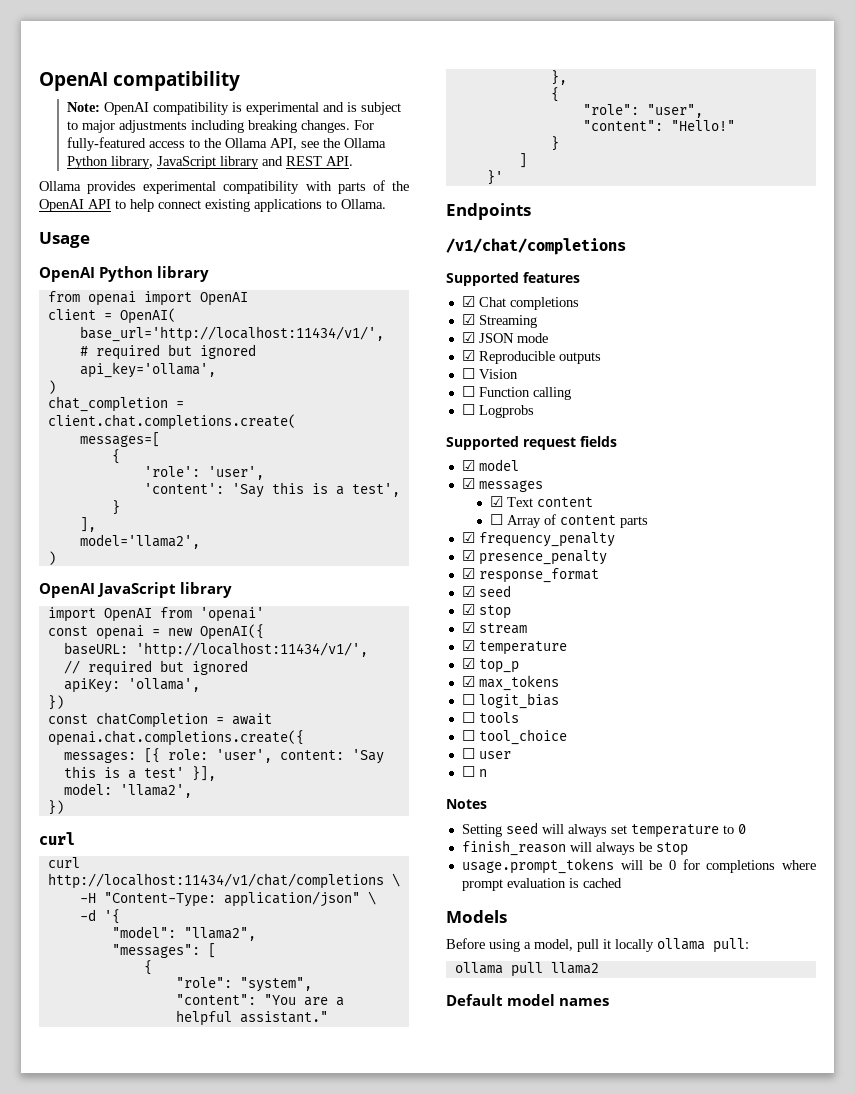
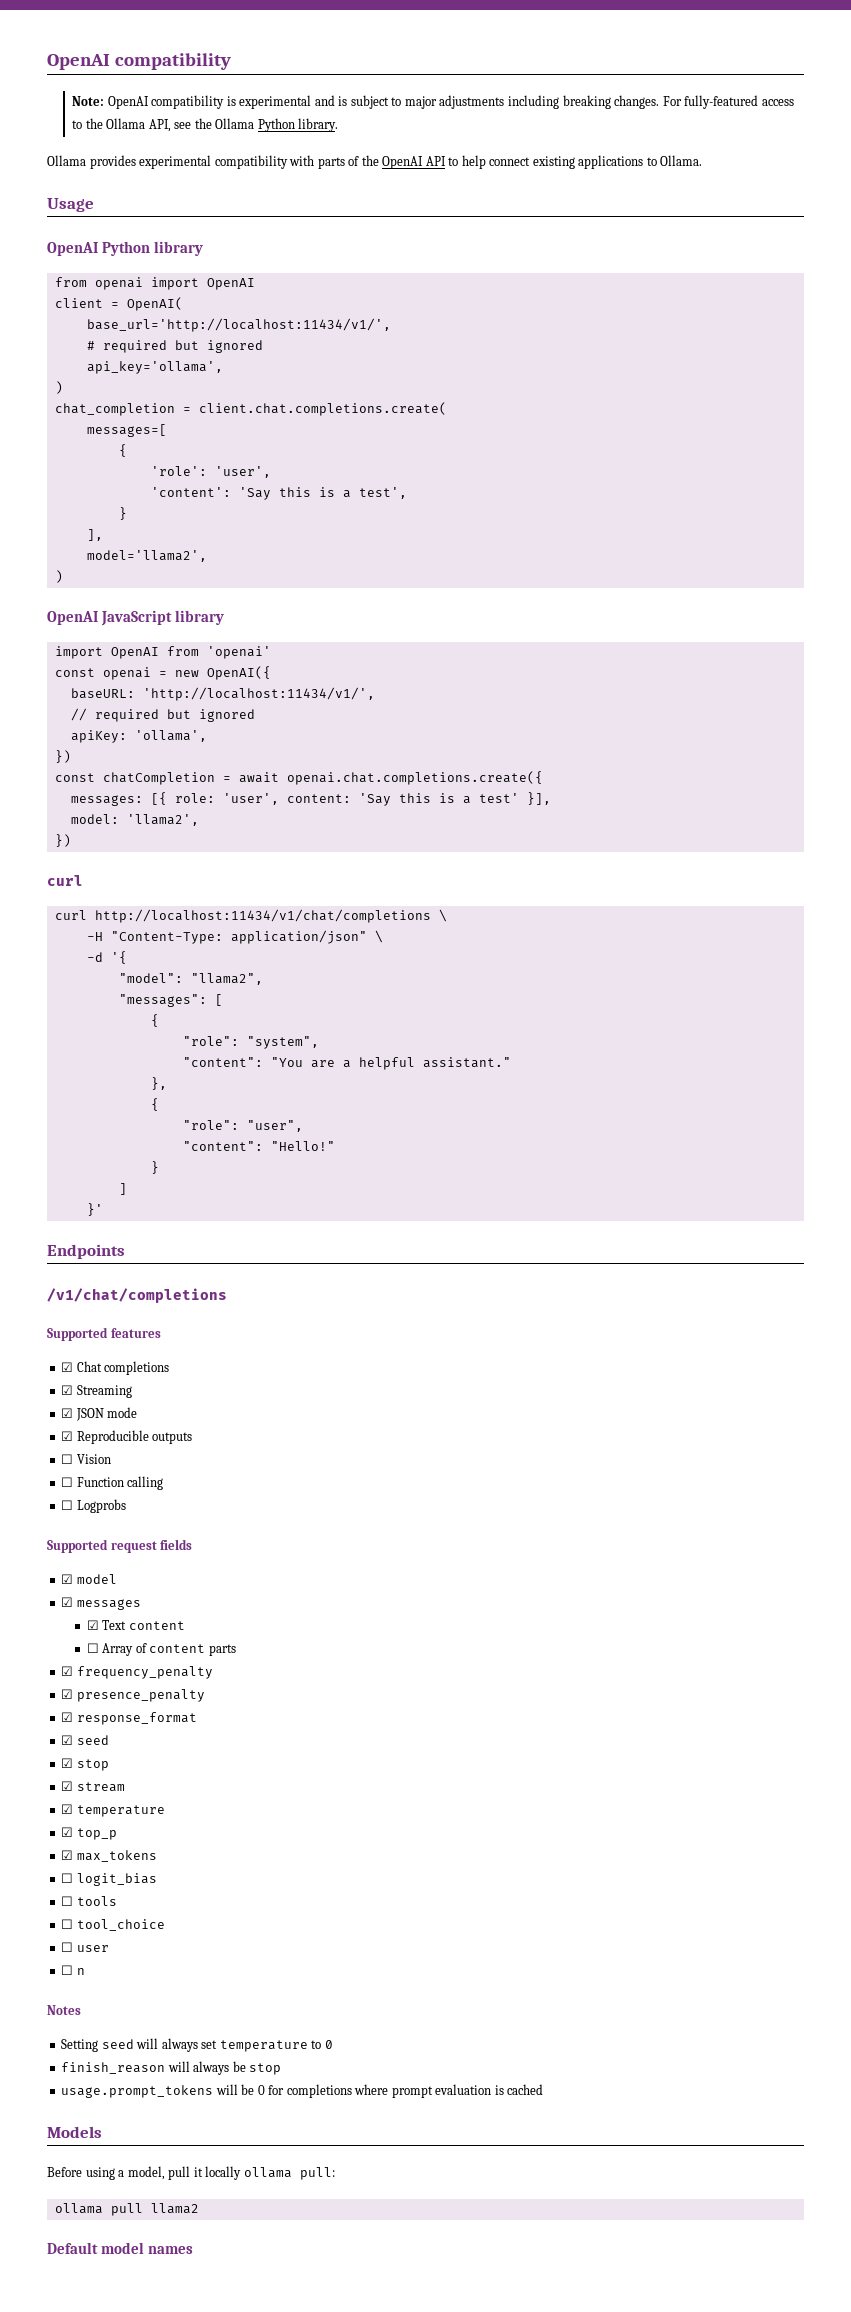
- For fully-featured access to the Ollama API, see the Ollama Python library, JavaScript library and REST API.
+ For fully-featured access to the Ollama API, see the Ollama Python library.

